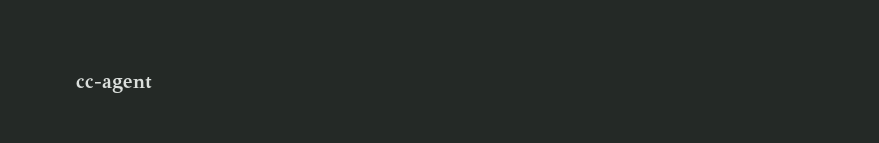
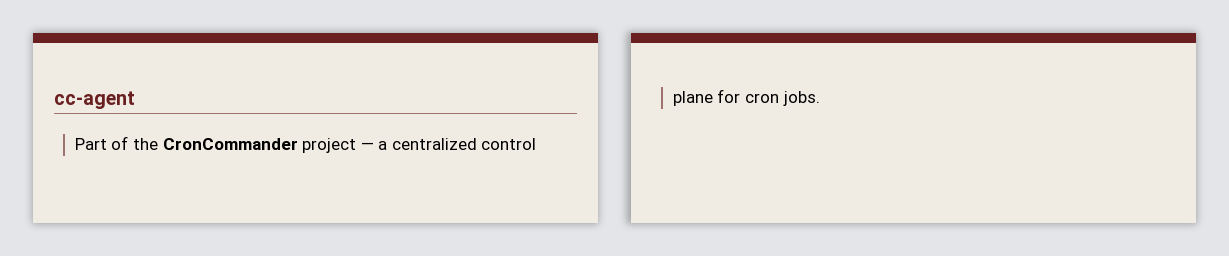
+ Part of the CronCommander project — a centralized control plane for cron jobs.

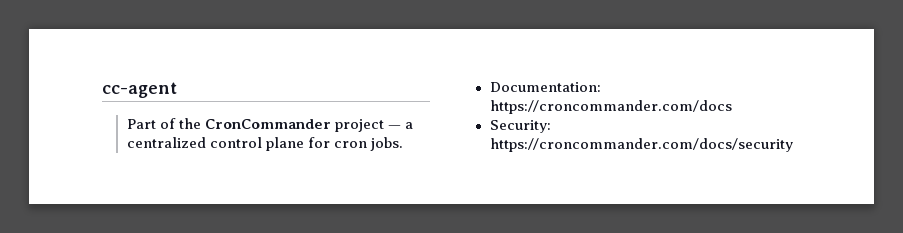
+ Documentation: https://croncommander.com/docs
+ Security: https://croncommander.com/docs/security

